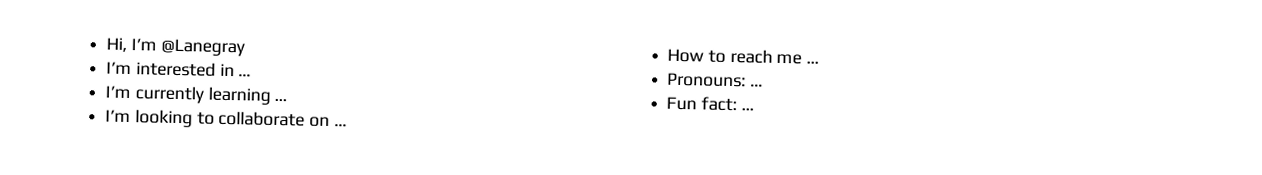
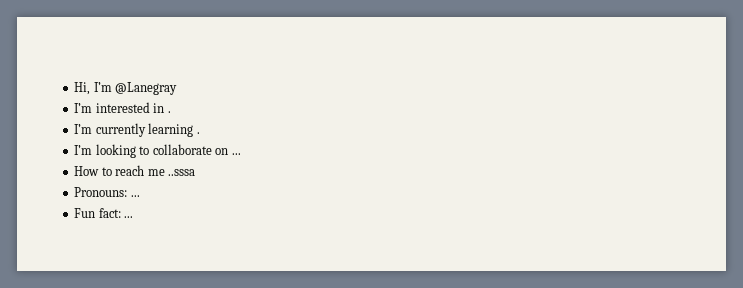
- I’m interested in ...
+ I’m interested in .
- I’m currently learning ...
+ I’m currently learning .
- How to reach me ...
+ How to reach me ..sssa

